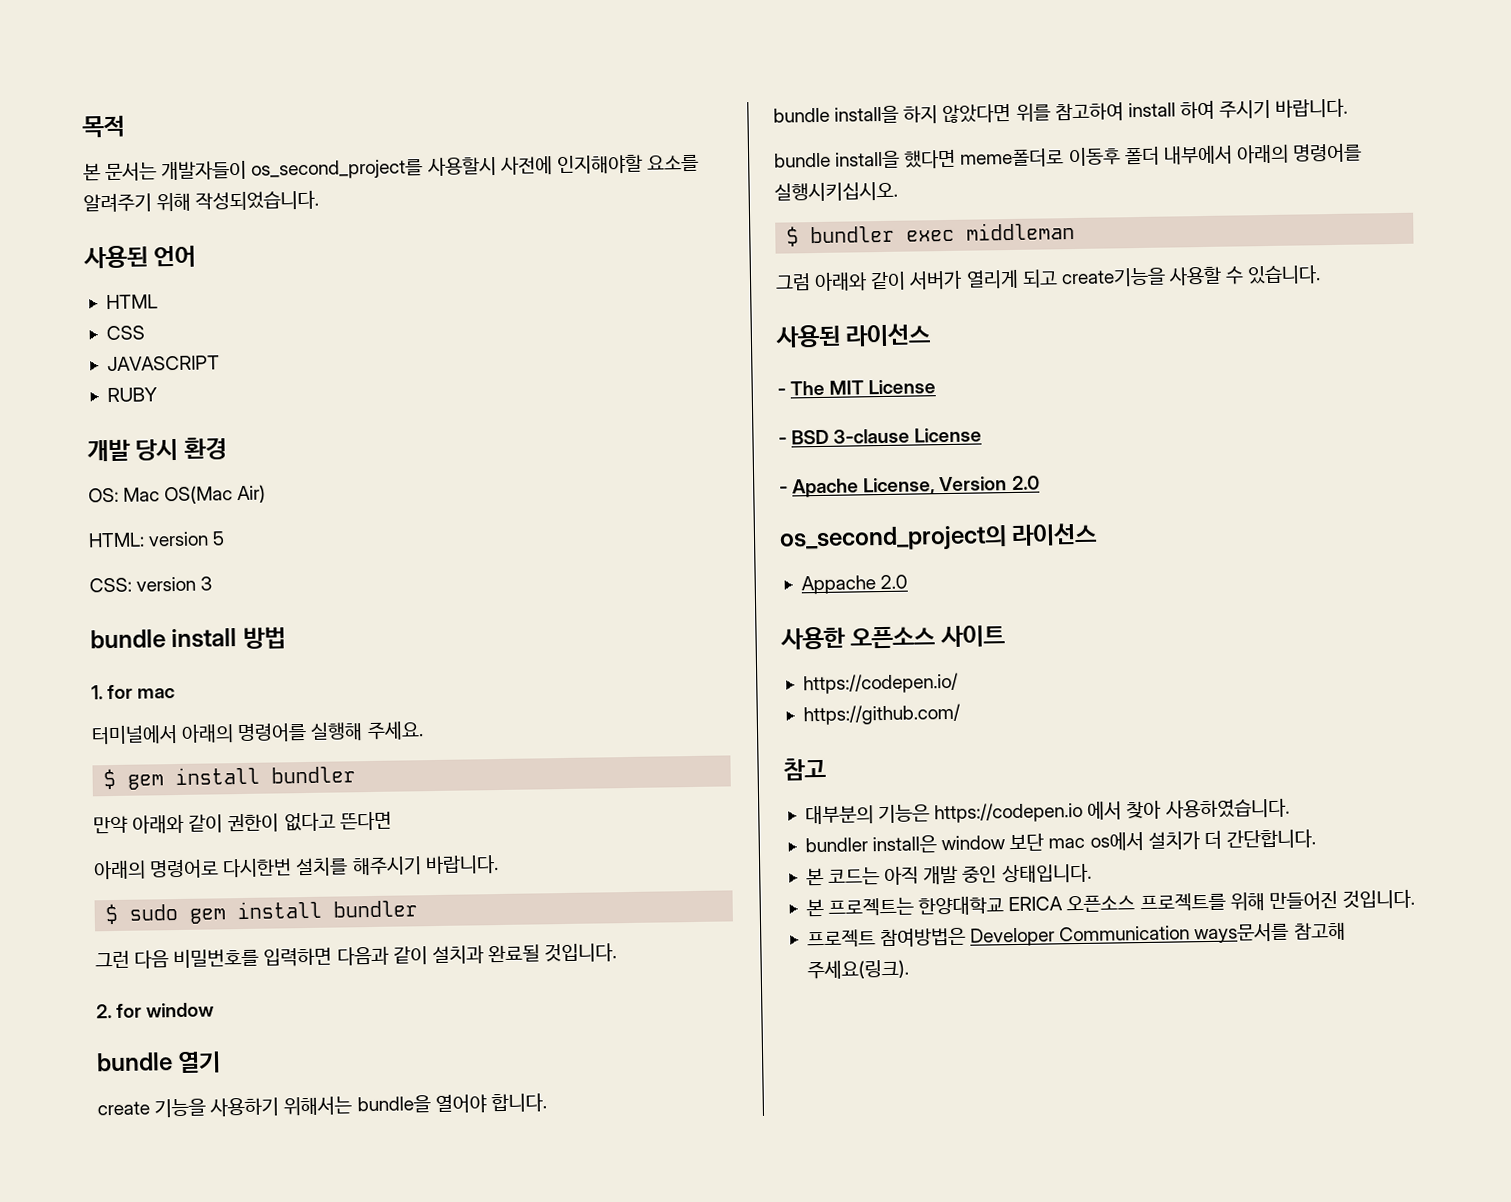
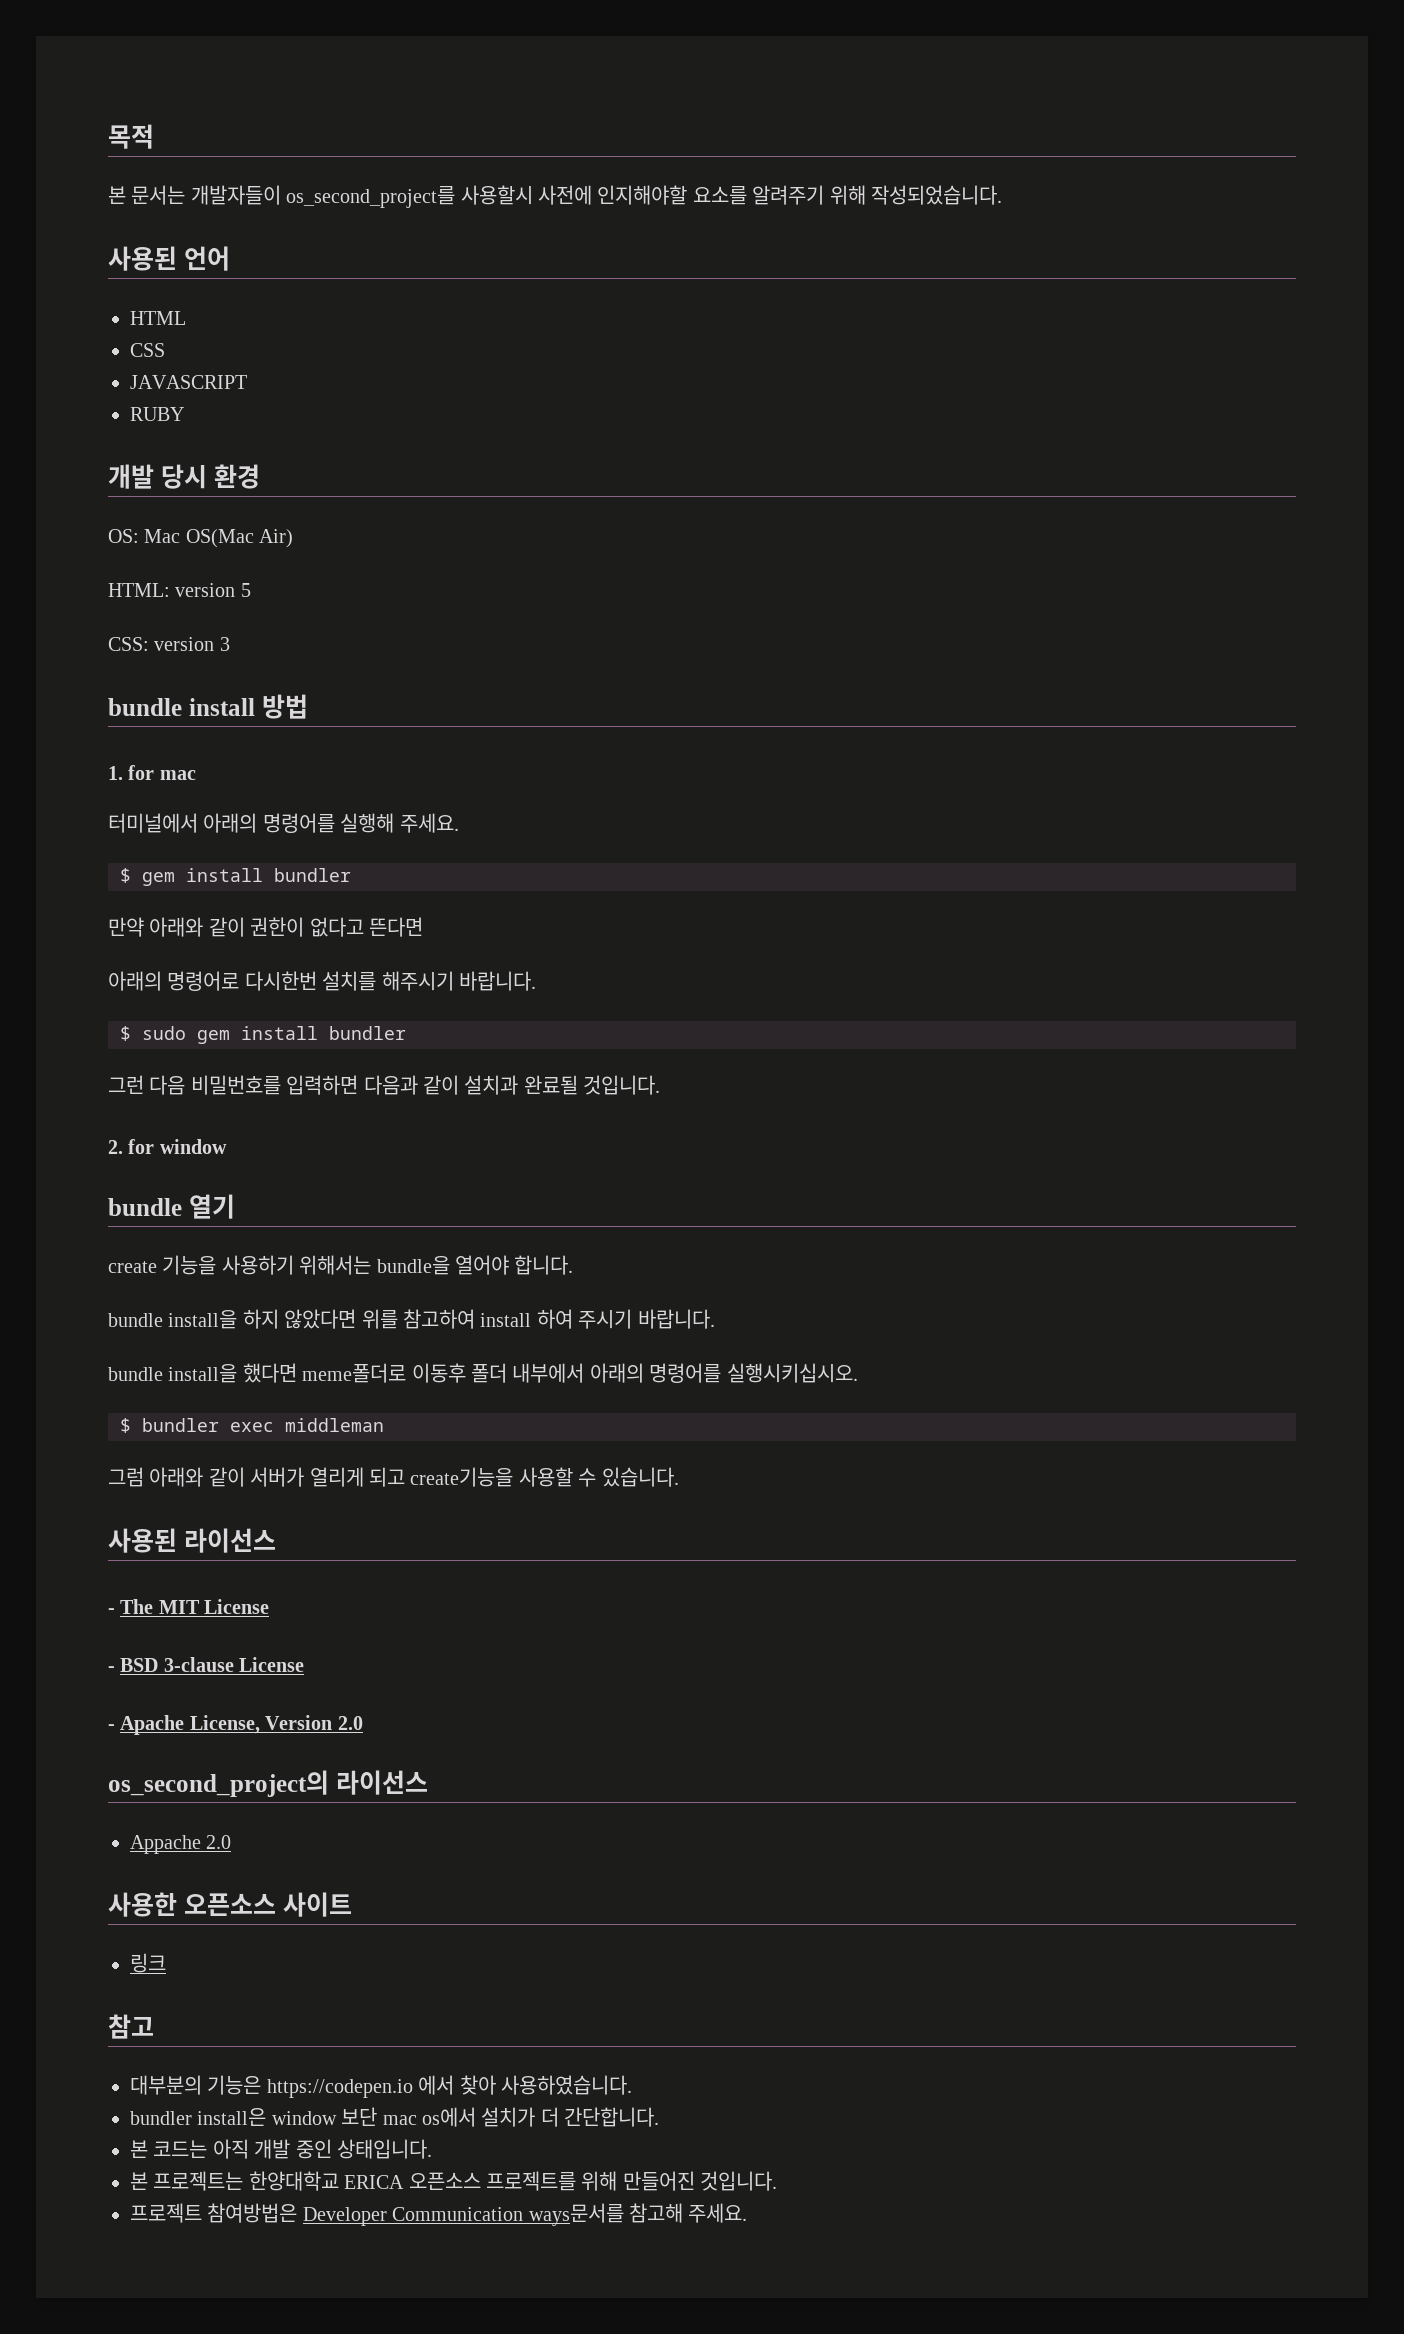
- https://codepen.io/
- https://github.com/
+ 링크
- 프로젝트 참여방법은 Developer Communication ways문서를 참고해 주세요(링크).
+ 프로젝트 참여방법은 Developer Communication ways문서를 참고해 주세요.

